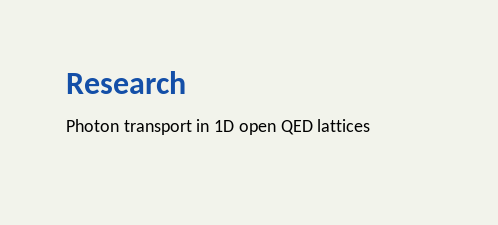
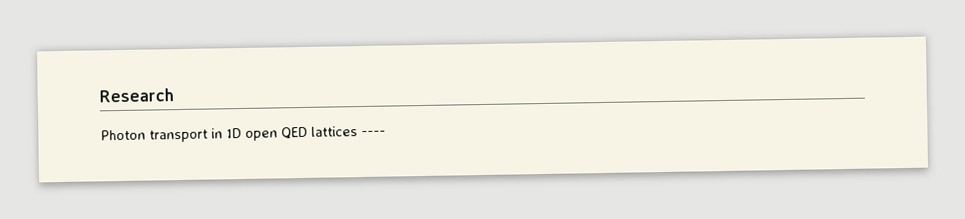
- Photon transport in 1D open QED lattices
+ Photon transport in 1D open QED lattices ----

